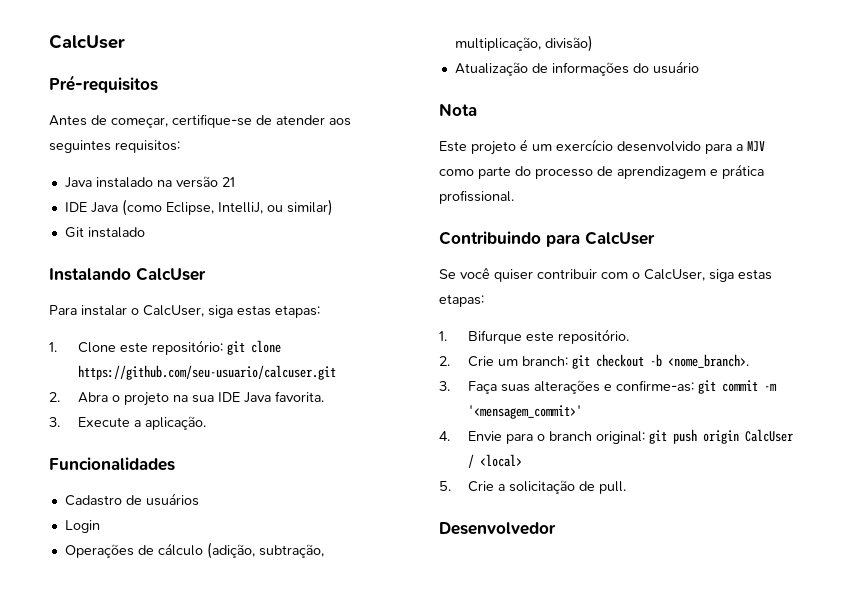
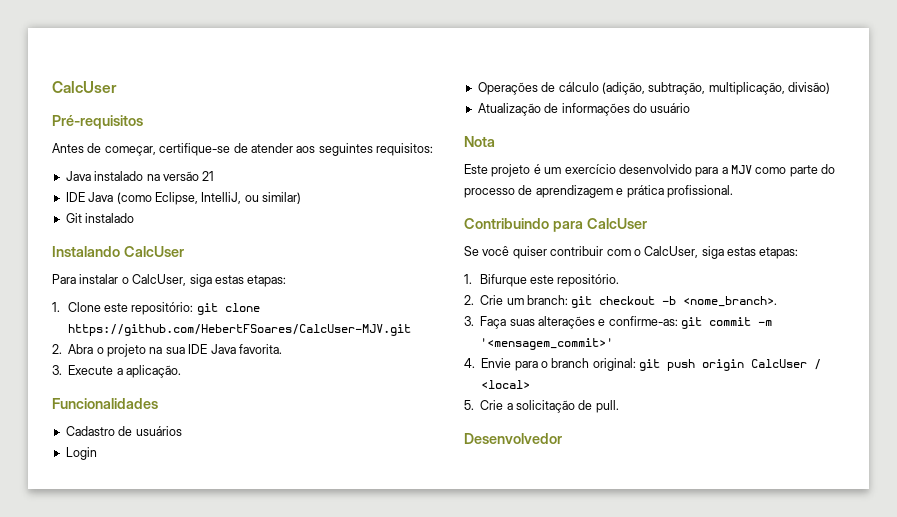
- 1. Clone este repositório: git clone https://github.com/seu-usuario/calcuser.git
+ 1. Clone este repositório: git clone https://github.com/HebertFSoares/CalcUser-MJV.git

